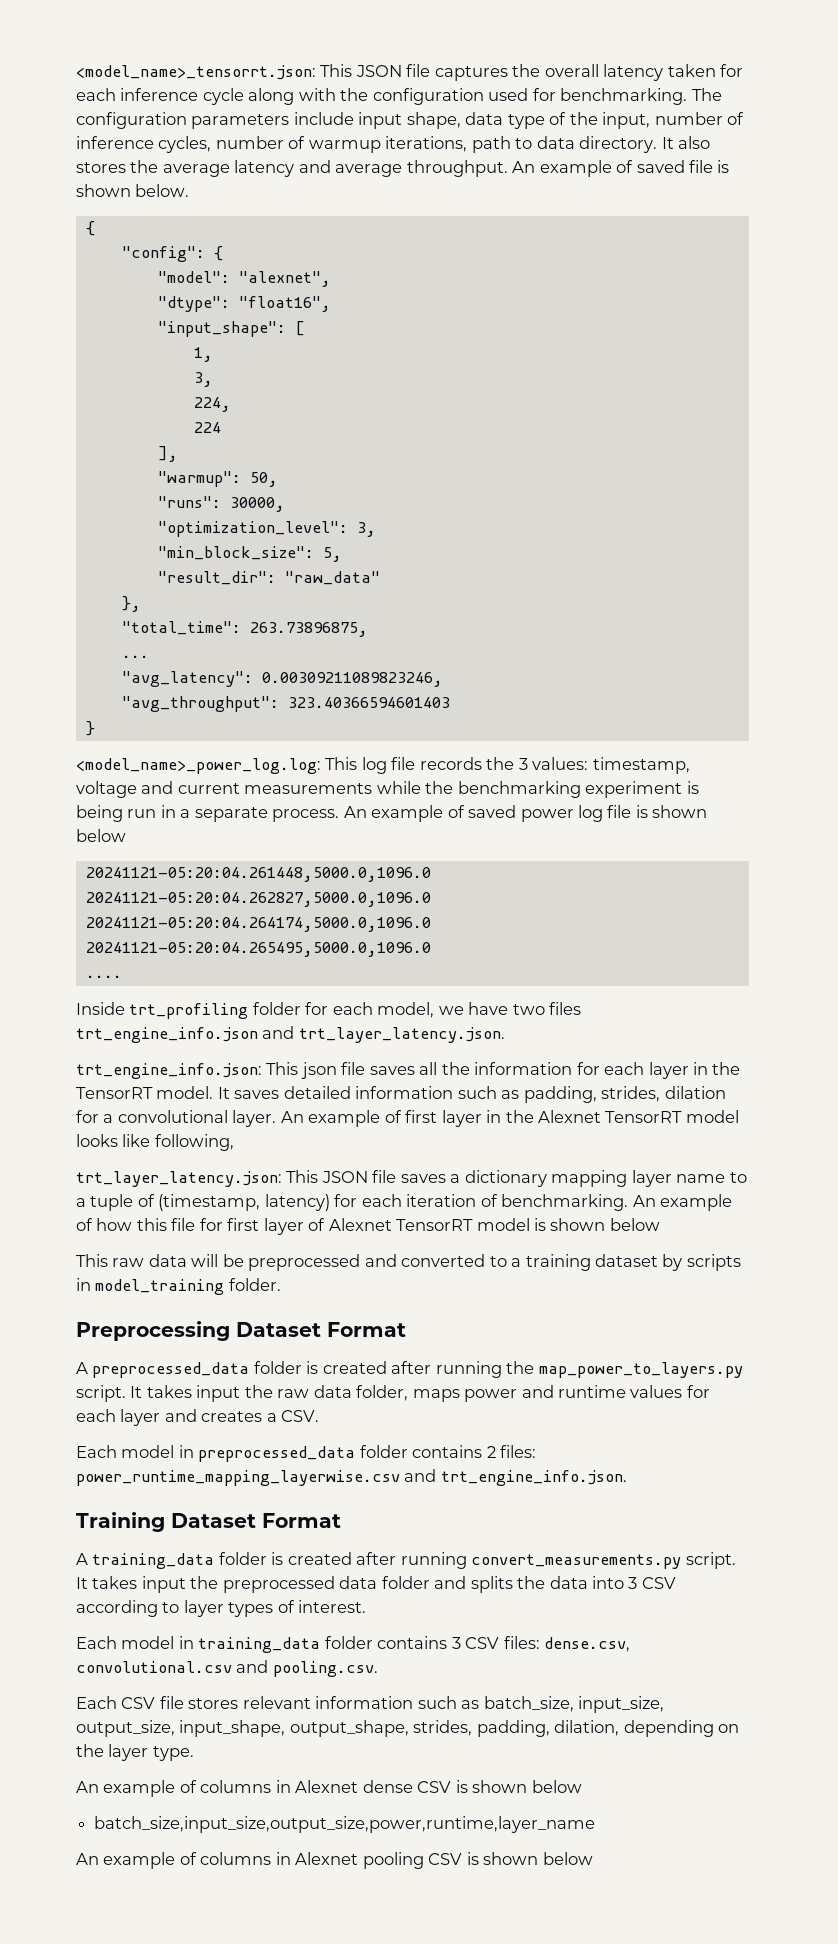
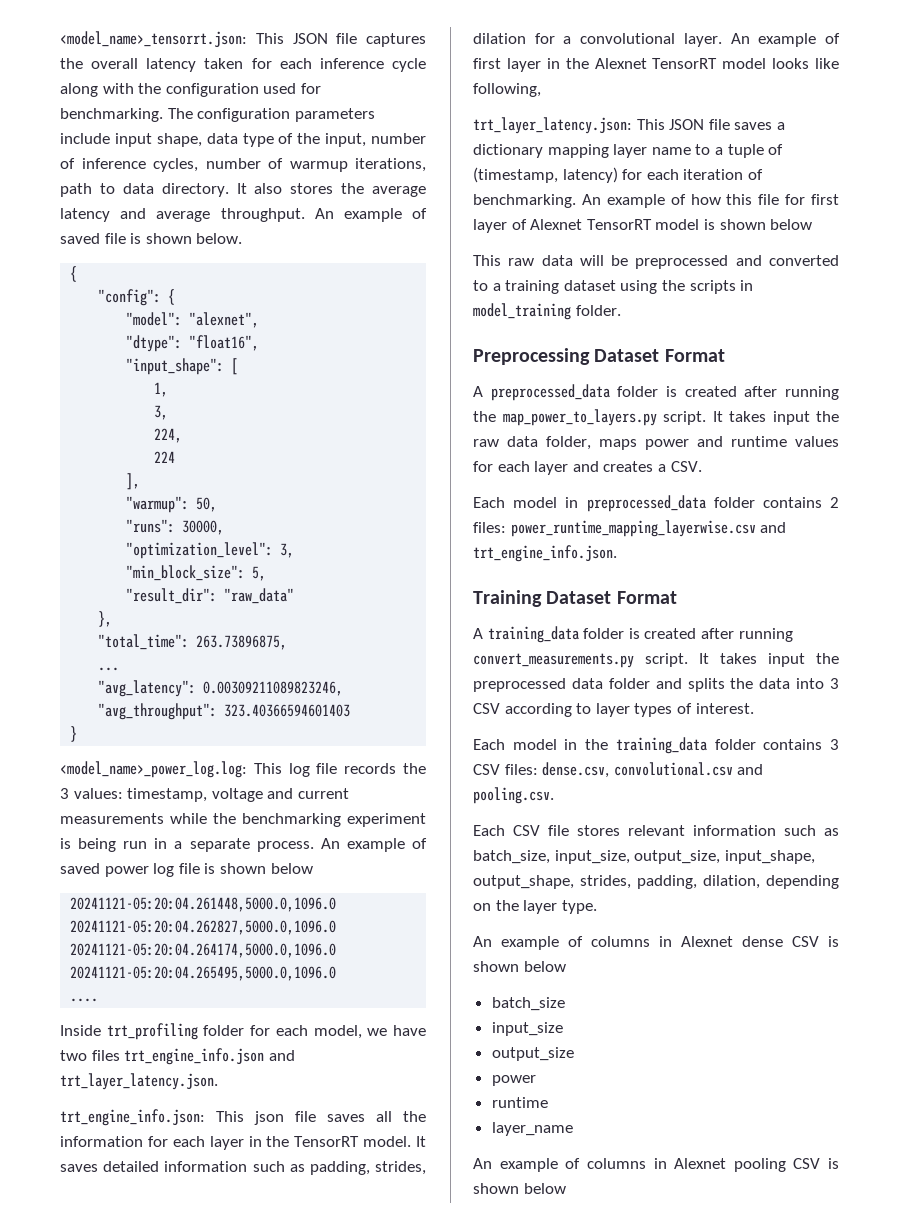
- This raw data will be preprocessed and converted to a training dataset by scripts in model_training folder.
+ This raw data will be preprocessed and converted to a training dataset using the scripts in model_training folder.
- Each model in training_data folder contains 3 CSV files: dense.csv, convolutional.csv and pooling.csv.
+ Each model in the training_data folder contains 3 CSV files: dense.csv, convolutional.csv and pooling.csv.
- batch_size,input_size,output_size,power,runtime,layer_name
+ batch_size
+ input_size
+ output_size
+ power
+ runtime
+ layer_name

